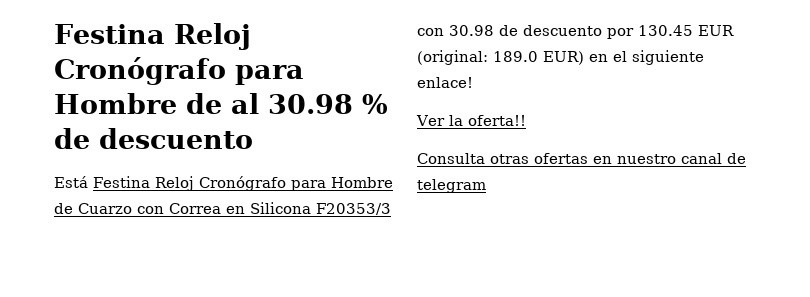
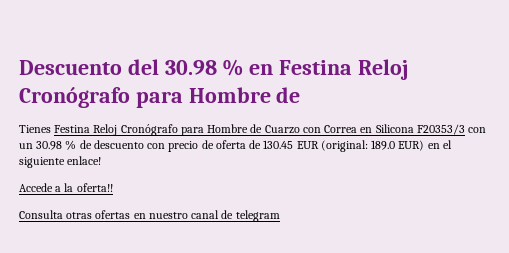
- Festina Reloj Cronógrafo para Hombre de al 30.98 % de descuento
- Está Festina Reloj Cronógrafo para Hombre de Cuarzo con Correa en Silicona F20353/3 con 30.98 de descuento por 130.45 EUR (original: 189.0 EUR) en el siguiente enlace!
+ Descuento del 30.98 % en Festina Reloj Cronógrafo para Hombre de
+ Tienes Festina Reloj Cronógrafo para Hombre de Cuarzo con Correa en Silicona F20353/3 con un 30.98 % de descuento con precio de oferta de 130.45 EUR (original: 189.0 EUR) en el siguiente enlace!
- Ver la oferta!!
+ Accede a la oferta!!

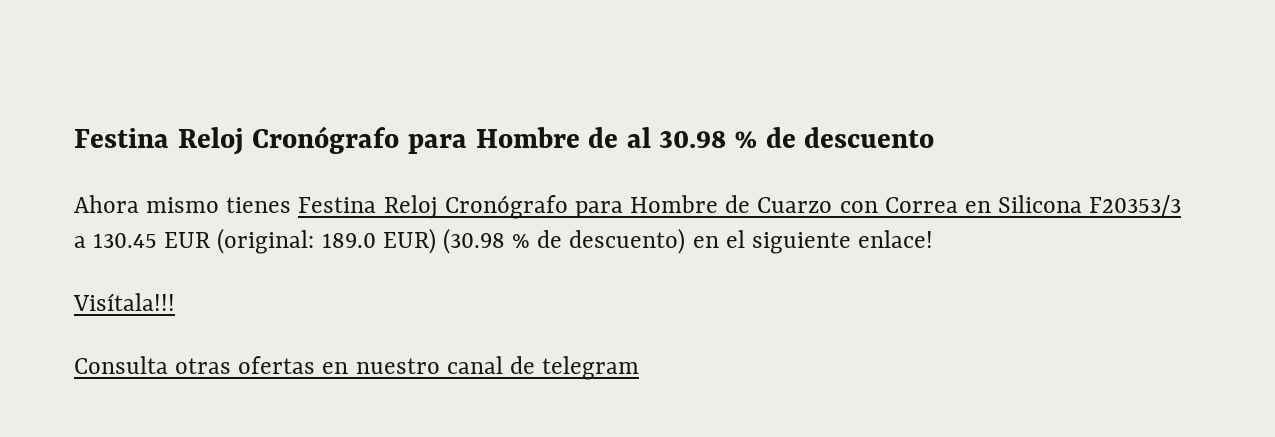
- Descuento del 30.98 % en Festina Reloj Cronógrafo para Hombre de
- Tienes Festina Reloj Cronógrafo para Hombre de Cuarzo con Correa en Silicona F20353/3 con un 30.98 % de descuento con precio de oferta de 130.45 EUR (original: 189.0 EUR) en el siguiente enlace!
+ Festina Reloj Cronógrafo para Hombre de al 30.98 % de descuento
+ Ahora mismo tienes Festina Reloj Cronógrafo para Hombre de Cuarzo con Correa en Silicona F20353/3 a 130.45 EUR (original: 189.0 EUR) (30.98 % de descuento) en el siguiente enlace!
- Accede a la oferta!!
+ Visítala!!!

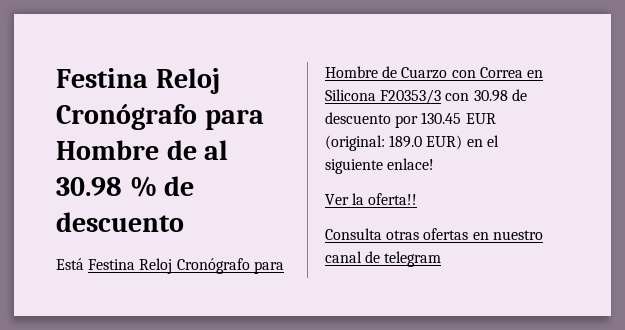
- Ahora mismo tienes Festina Reloj Cronógrafo para Hombre de Cuarzo con Correa en Silicona F20353/3 a 130.45 EUR (original: 189.0 EUR) (30.98 % de descuento) en el siguiente enlace!
+ Está Festina Reloj Cronógrafo para Hombre de Cuarzo con Correa en Silicona F20353/3 con 30.98 de descuento por 130.45 EUR (original: 189.0 EUR) en el siguiente enlace!
- Visítala!!!
+ Ver la oferta!!

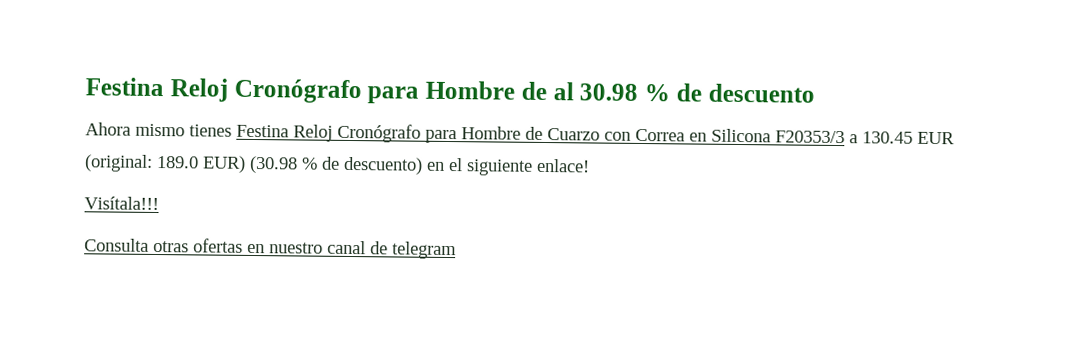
- Está Festina Reloj Cronógrafo para Hombre de Cuarzo con Correa en Silicona F20353/3 con 30.98 de descuento por 130.45 EUR (original: 189.0 EUR) en el siguiente enlace!
+ Ahora mismo tienes Festina Reloj Cronógrafo para Hombre de Cuarzo con Correa en Silicona F20353/3 a 130.45 EUR (original: 189.0 EUR) (30.98 % de descuento) en el siguiente enlace!
- Ver la oferta!!
+ Visítala!!!

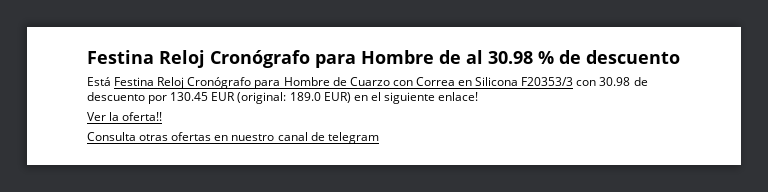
- Ahora mismo tienes Festina Reloj Cronógrafo para Hombre de Cuarzo con Correa en Silicona F20353/3 a 130.45 EUR (original: 189.0 EUR) (30.98 % de descuento) en el siguiente enlace!
+ Está Festina Reloj Cronógrafo para Hombre de Cuarzo con Correa en Silicona F20353/3 con 30.98 de descuento por 130.45 EUR (original: 189.0 EUR) en el siguiente enlace!
- Visítala!!!
+ Ver la oferta!!

